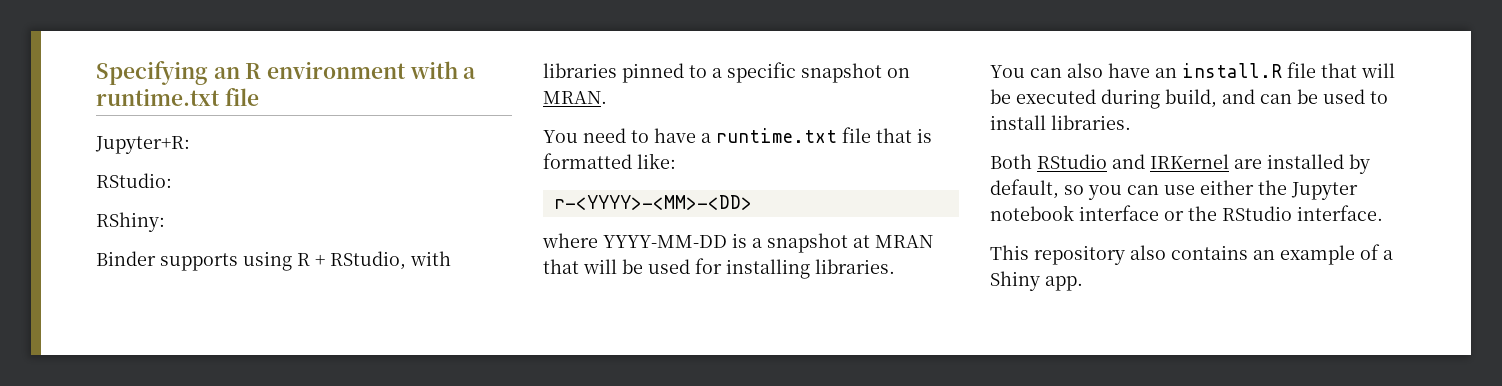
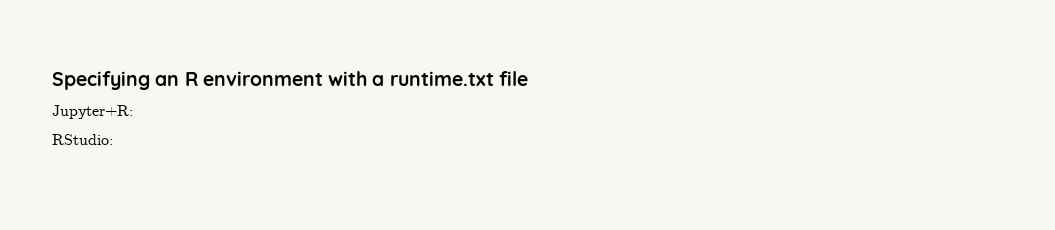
- RShiny:
- Binder supports using R + RStudio, with libraries pinned to a specific snapshot on MRAN.
- You need to have a runtime.txt file that is formatted like:
- r-<YYYY>-<MM>-<DD>
- where YYYY-MM-DD is a snapshot at MRAN that will be used for installing libraries.
- You can also have an install.R file that will be executed during build, and can be used to install libraries.
- Both RStudio and IRKernel are installed by default, so you can use either the Jupyter notebook interface or the RStudio interface.
- This repository also contains an example of a Shiny app.

